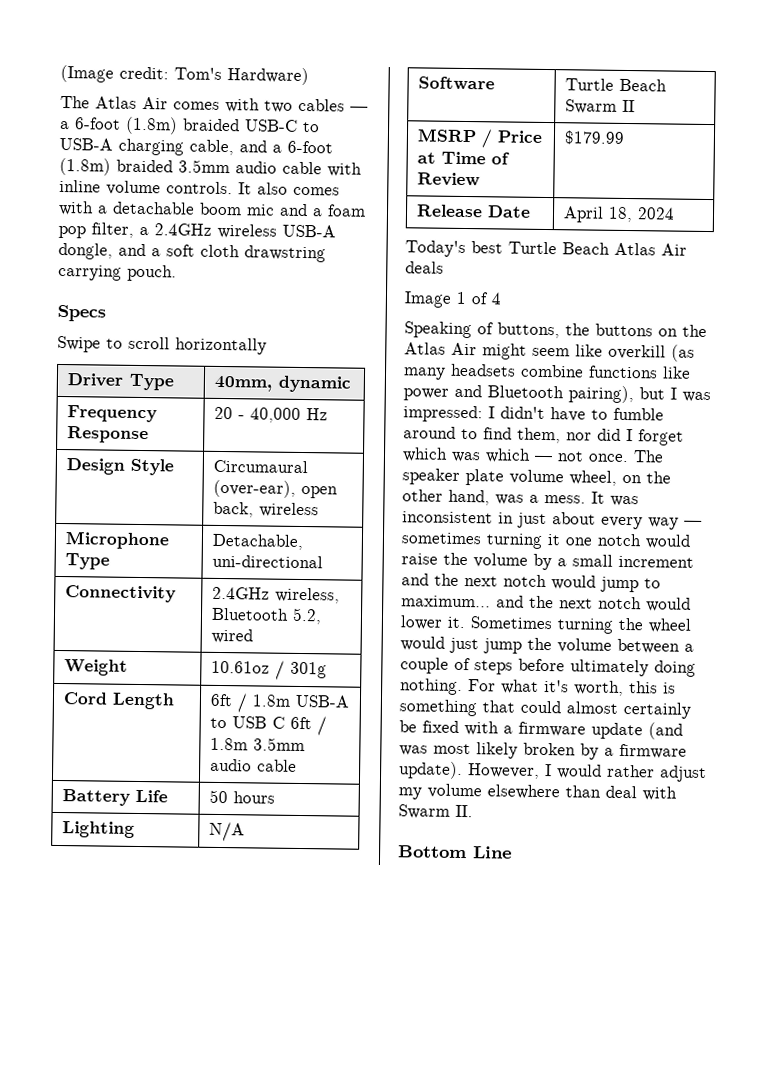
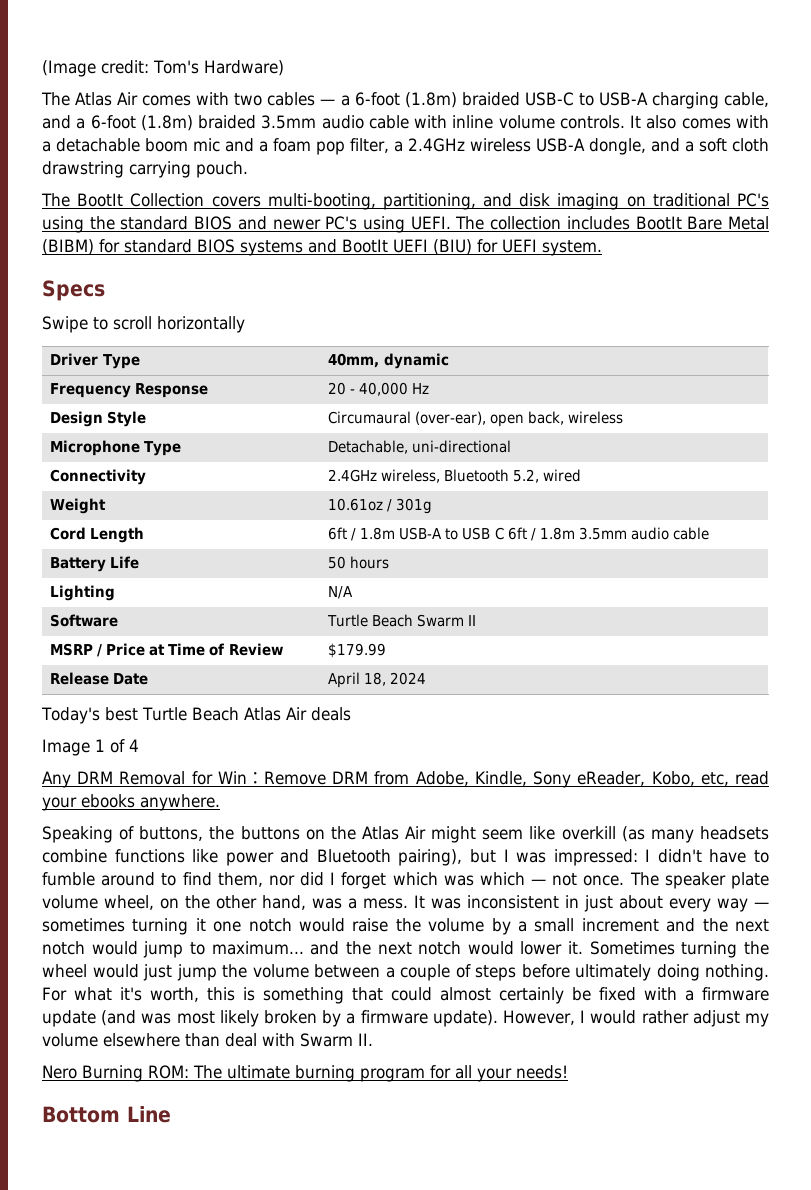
+ The BootIt Collection covers multi-booting, partitioning, and disk imaging on traditional PC's using the standard BIOS and newer PC's using UEFI. The collection includes BootIt Bare Metal (BIBM) for standard BIOS systems and BootIt UEFI (BIU) for UEFI system.
+ Any DRM Removal for Win：Remove DRM from Adobe, Kindle, Sony eReader, Kobo, etc, read your ebooks anywhere.
+ Nero Burning ROM: The ultimate burning program for all your needs!

